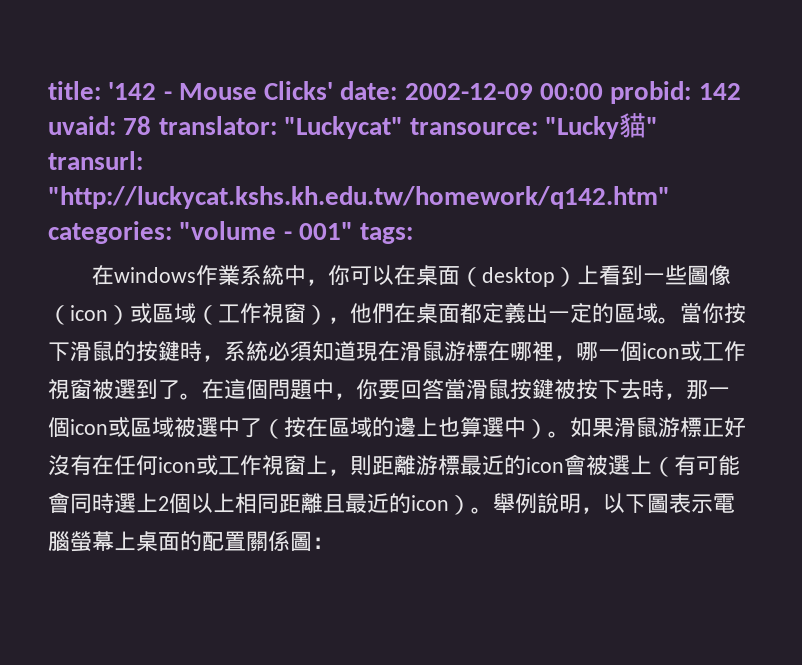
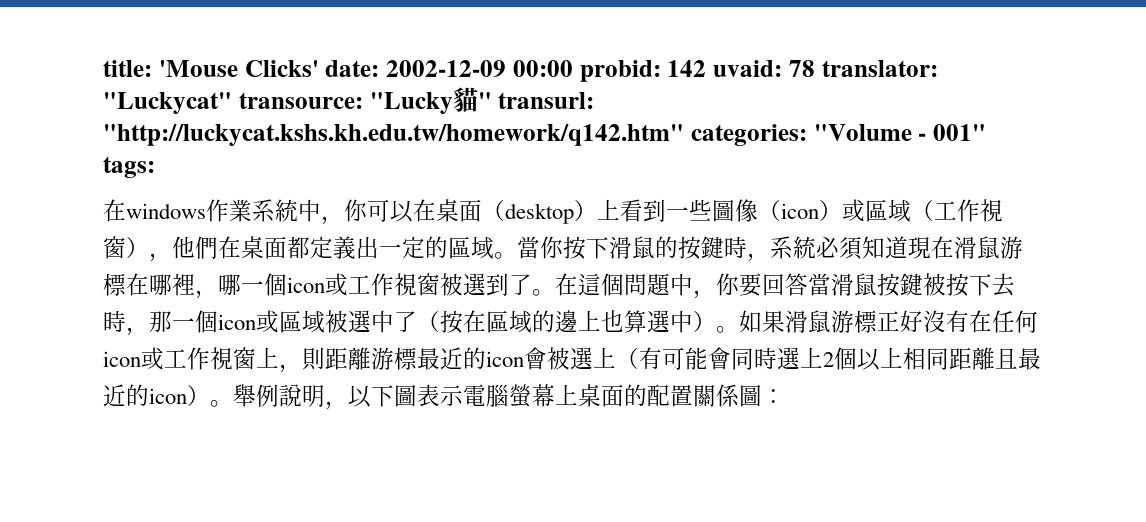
- title: '142 - Mouse Clicks' date: 2002-12-09 00:00 probid: 142 uvaid: 78 translator: "Luckycat" transource: "Lucky貓" transurl: "http://luckycat.kshs.kh.edu.tw/homework/q142.htm" categories: "volume - 001" tags:
+ title: 'Mouse Clicks' date: 2002-12-09 00:00 probid: 142 uvaid: 78 translator: "Luckycat" transource: "Lucky貓" transurl: "http://luckycat.kshs.kh.edu.tw/homework/q142.htm" categories: "Volume - 001" tags:

